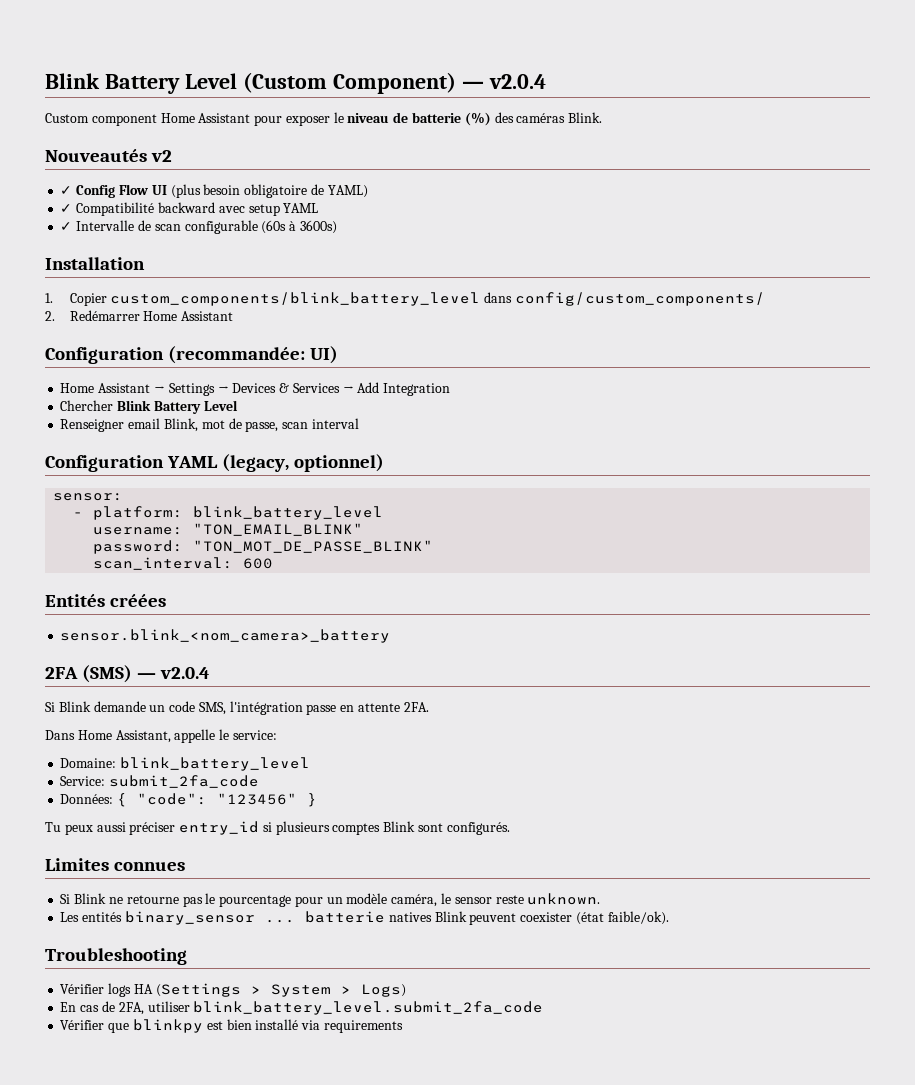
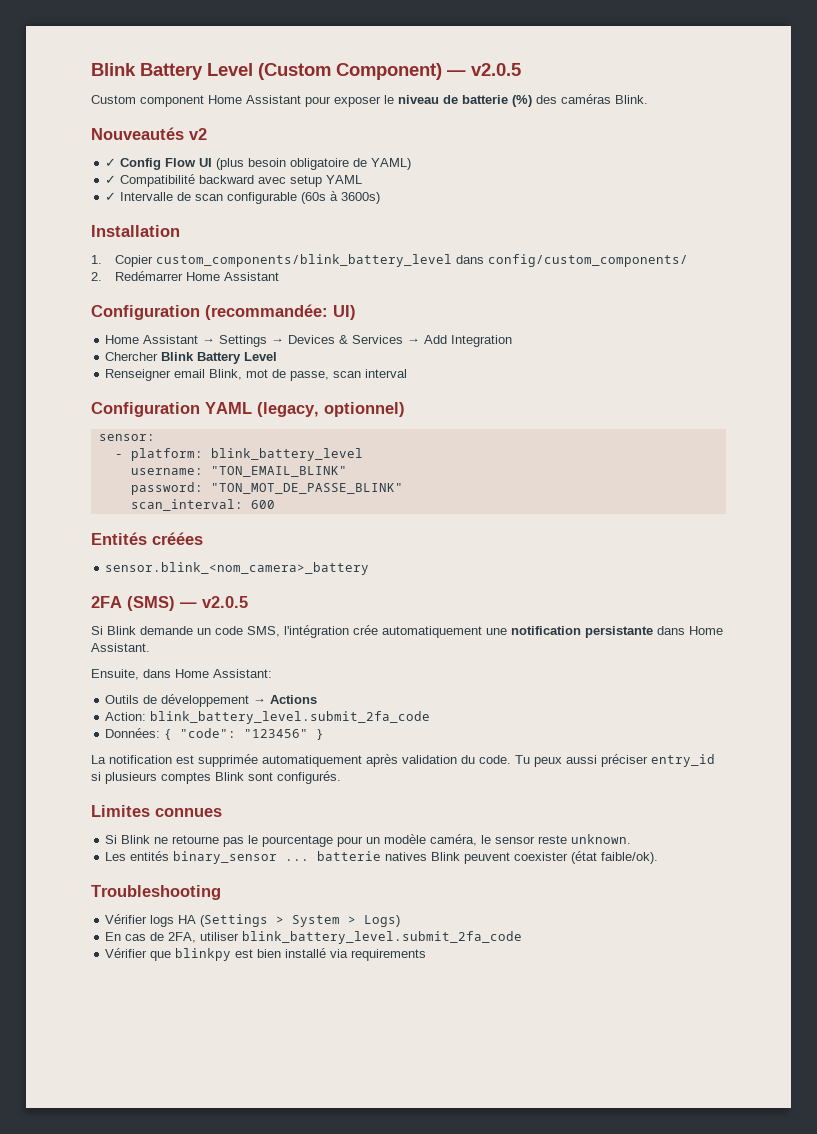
- Blink Battery Level (Custom Component) — v2.0.4
+ Blink Battery Level (Custom Component) — v2.0.5
- 2FA (SMS) — v2.0.4
+ 2FA (SMS) — v2.0.5
- Si Blink demande un code SMS, l'intégration passe en attente 2FA.
- Dans Home Assistant, appelle le service:
- Domaine: blink_battery_level
- Service: submit_2fa_code
+ Si Blink demande un code SMS, l'intégration crée automatiquement une notification persistante dans Home Assistant.
+ Ensuite, dans Home Assistant:
+ Outils de développement → Actions
+ Action: blink_battery_level.submit_2fa_code
+ La notification est supprimée automatiquement après validation du code.

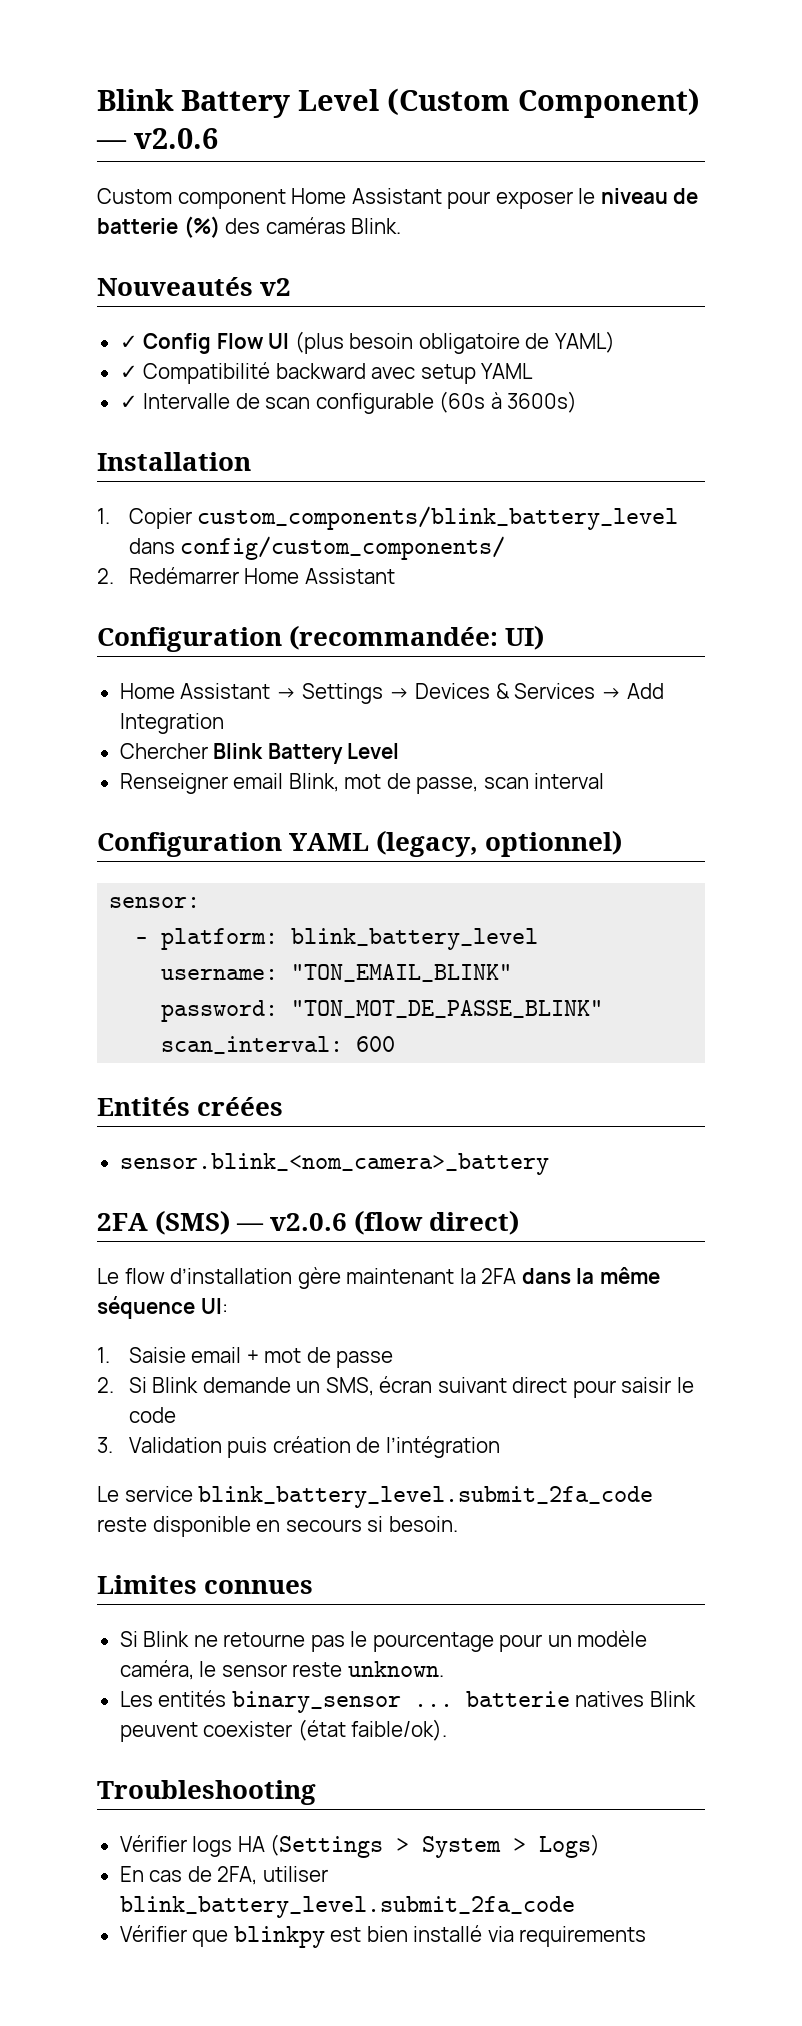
- Blink Battery Level (Custom Component) — v2.0.5
+ Blink Battery Level (Custom Component) — v2.0.6
- 2FA (SMS) — v2.0.5
- Si Blink demande un code SMS, l'intégration crée automatiquement une notification persistante dans Home Assistant.
- Ensuite, dans Home Assistant:
- Outils de développement → Actions
- Action: blink_battery_level.submit_2fa_code
- Données: { "code": "123456" }
- La notification est supprimée automatiquement après validation du code. Tu peux aussi préciser entry_id si plusieurs comptes Blink sont configurés.
+ 2FA (SMS) — v2.0.6 (flow direct)
+ Le flow d’installation gère maintenant la 2FA dans la même séquence UI:
+ 1. Saisie email + mot de passe
+ 2. Si Blink demande un SMS, écran suivant direct pour saisir le code
+ 3. Validation puis création de l’intégration
+ Le service blink_battery_level.submit_2fa_code reste disponible en secours si besoin.

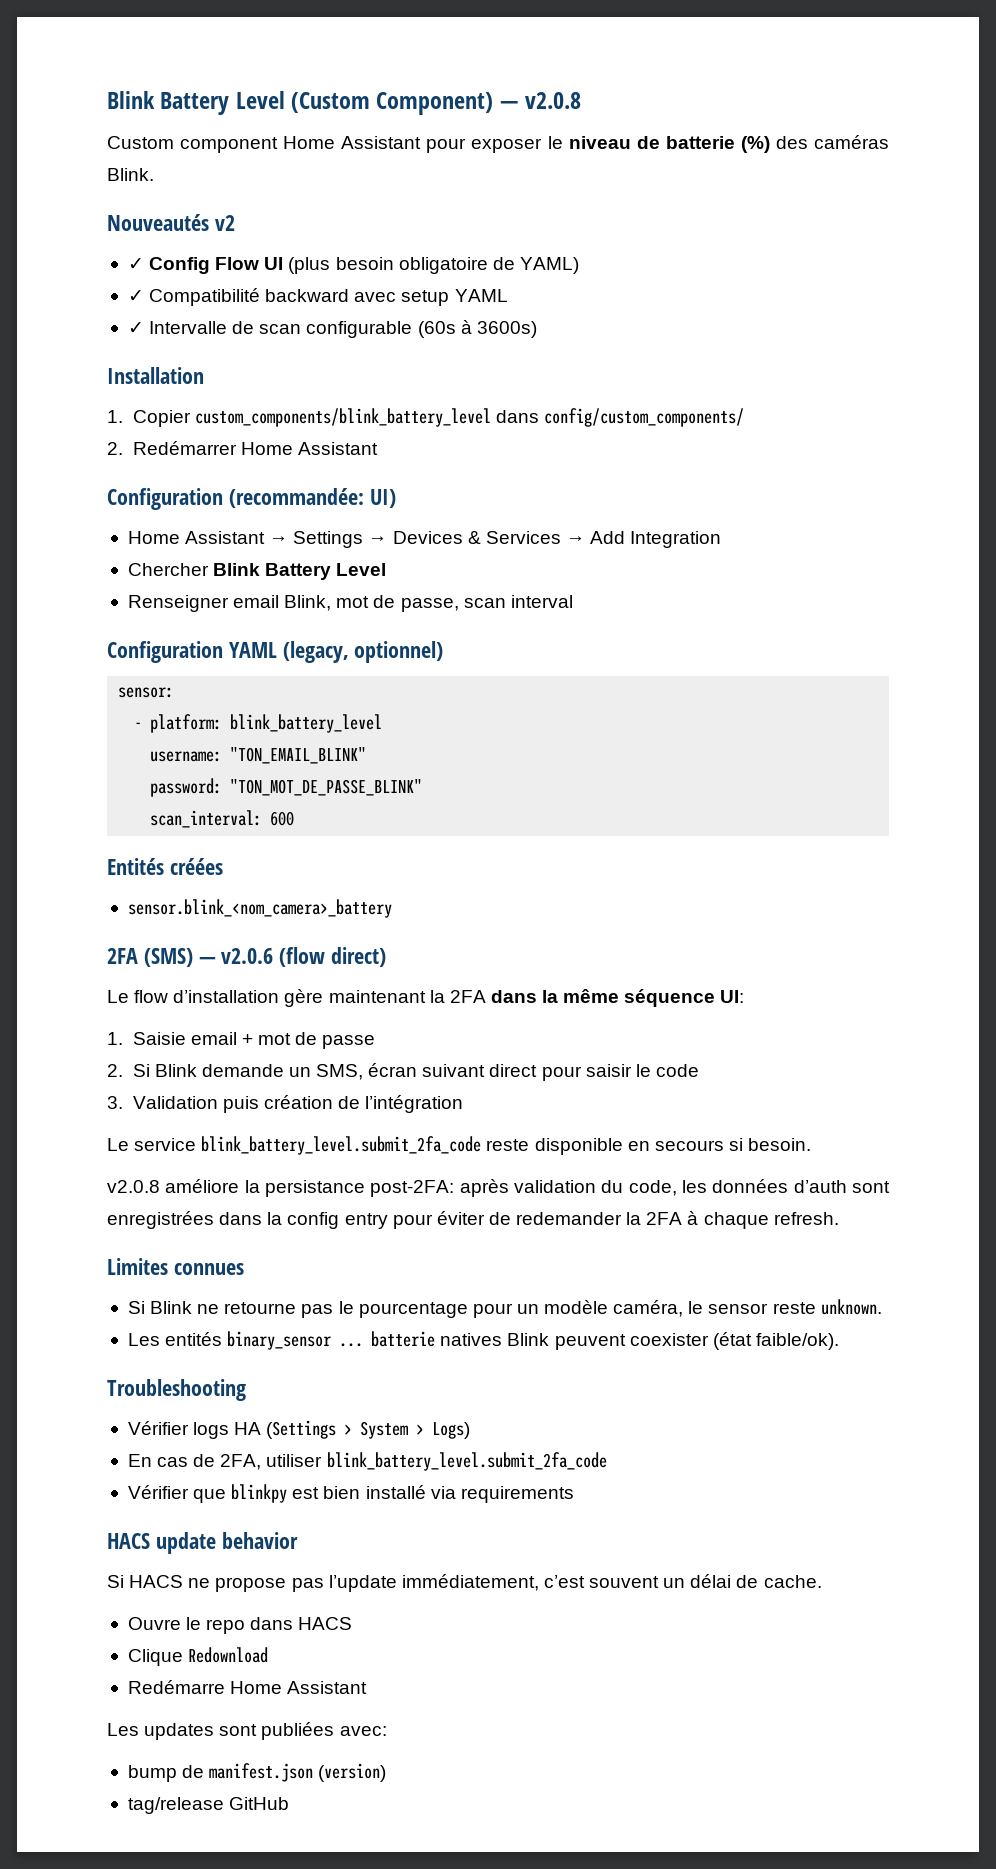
- Blink Battery Level (Custom Component) — v2.0.6
+ Blink Battery Level (Custom Component) — v2.0.8
+ v2.0.8 améliore la persistance post-2FA: après validation du code, les données d’auth sont enregistrées dans la config entry pour éviter de redemander la 2FA à chaque refresh.
+ HACS update behavior
+ Si HACS ne propose pas l’update immédiatement, c’est souvent un délai de cache.
+ Ouvre le repo dans HACS
+ Clique Redownload
+ Redémarre Home Assistant
+ Les updates sont publiées avec:
+ bump de manifest.json (version)
+ tag/release GitHub

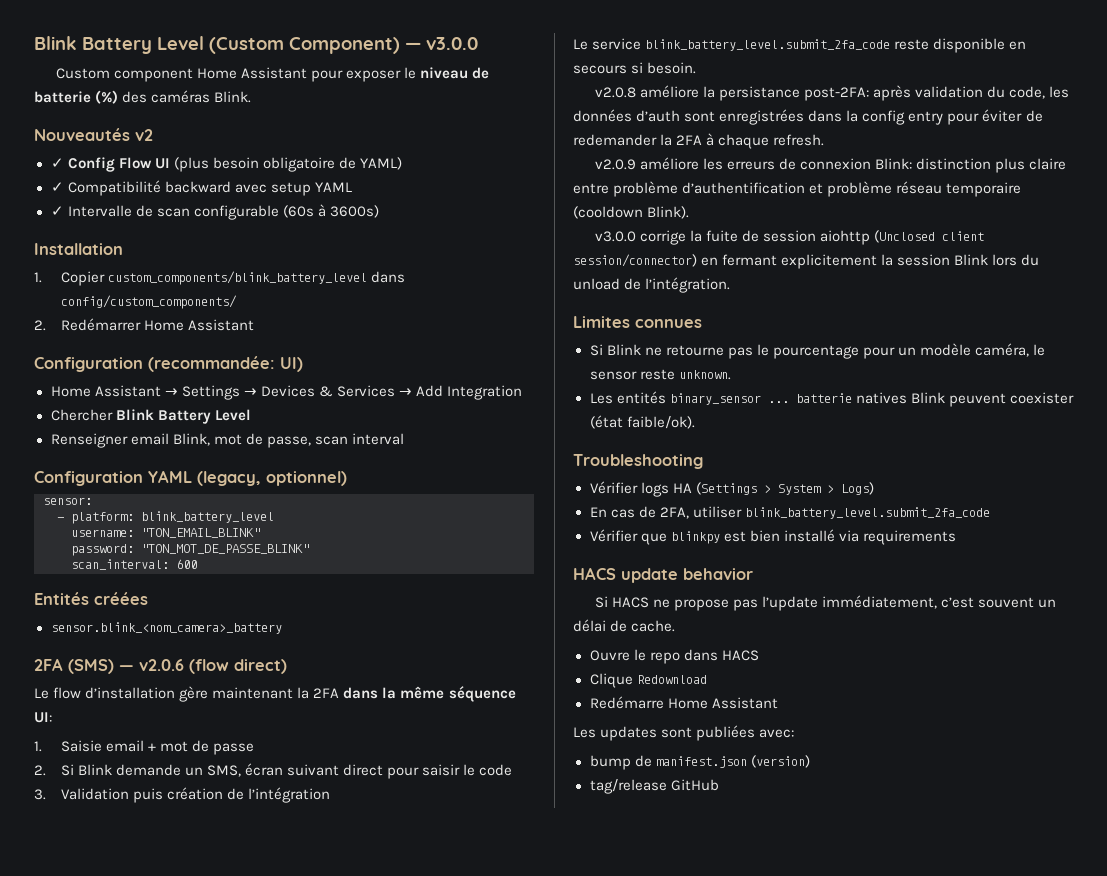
- Blink Battery Level (Custom Component) — v2.0.8
+ Blink Battery Level (Custom Component) — v3.0.0
+ v2.0.9 améliore les erreurs de connexion Blink: distinction plus claire entre problème d’authentification et problème réseau temporaire (cooldown Blink).
+ v3.0.0 corrige la fuite de session aiohttp (Unclosed client session/connector) en fermant explicitement la session Blink lors du unload de l’intégration.

